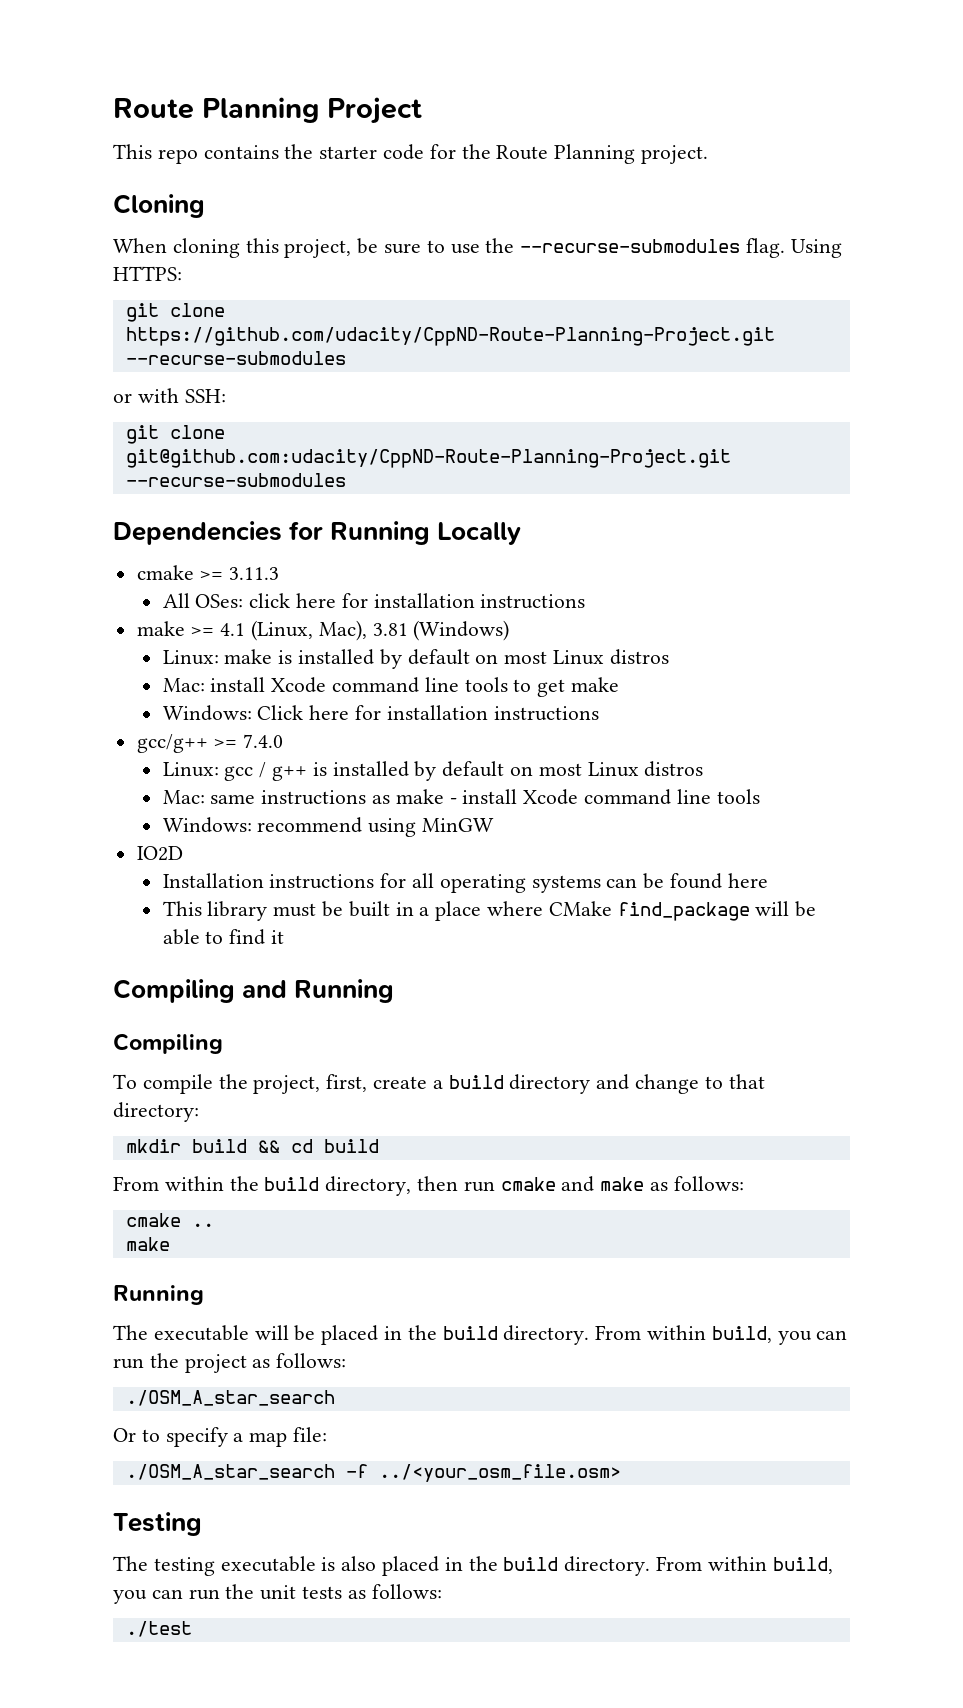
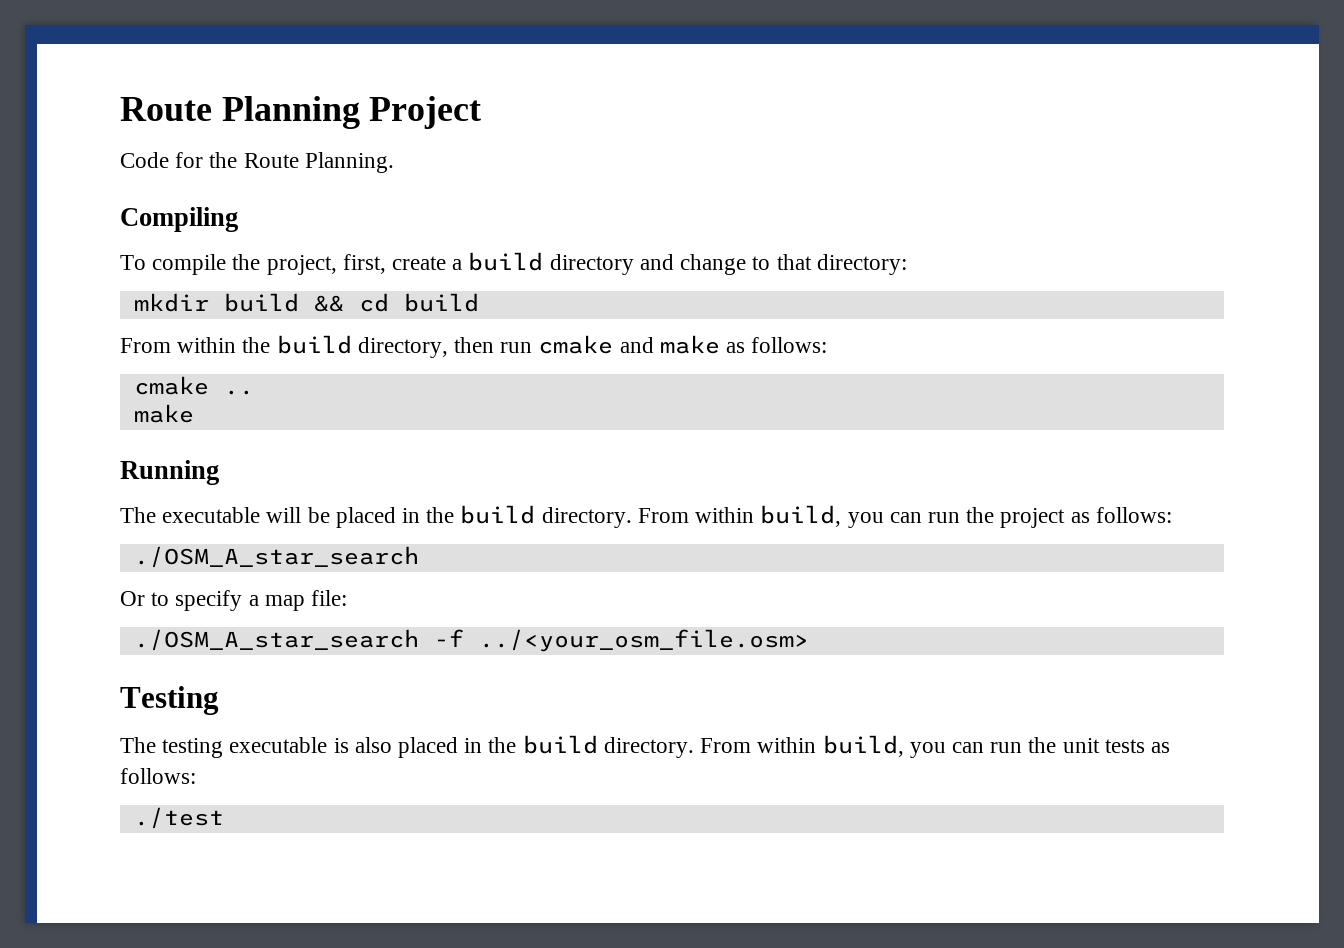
- This repo contains the starter code for the Route Planning project.
- Cloning
- When cloning this project, be sure to use the --recurse-submodules flag. Using HTTPS:
- git clone https://github.com/udacity/CppND-Route-Planning-Project.git --recurse-submodules
- or with SSH:
- git clone git@github.com:udacity/CppND-Route-Planning-Project.git --recurse-submodules
- Dependencies for Running Locally
- cmake >= 3.11.3
- All OSes: click here for installation instructions
- make >= 4.1 (Linux, Mac), 3.81 (Windows)
- Linux: make is installed by default on most Linux distros
- Mac: install Xcode command line tools to get make
- Windows: Click here for installation instructions
- gcc/g++ >= 7.4.0
- Linux: gcc / g++ is installed by default on most Linux distros
- Mac: same instructions as make - install Xcode command line tools
- Windows: recommend using MinGW
- IO2D
- Installation instructions for all operating systems can be found here
- This library must be built in a place where CMake find_package will be able to find it
- Compiling and Running
+ Code for the Route Planning.

